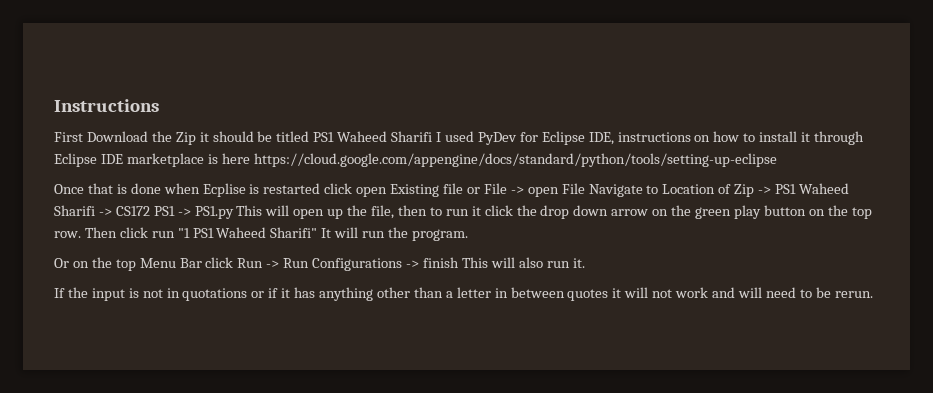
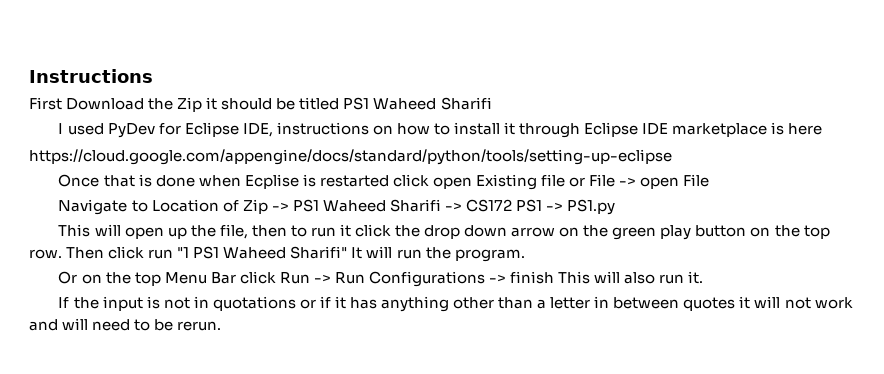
- First Download the Zip it should be titled PS1 Waheed Sharifi I used PyDev for Eclipse IDE, instructions on how to install it through Eclipse IDE marketplace is here https://cloud.google.com/appengine/docs/standard/python/tools/setting-up-eclipse
+ First Download the Zip it should be titled PS1 Waheed Sharifi
+ I used PyDev for Eclipse IDE, instructions on how to install it through Eclipse IDE marketplace is here
+ https://cloud.google.com/appengine/docs/standard/python/tools/setting-up-eclipse
- Once that is done when Ecplise is restarted click open Existing file or File -> open File Navigate to Location of Zip -> PS1 Waheed Sharifi -> CS172 PS1 -> PS1.py This will open up the file, then to run it click the drop down arrow on the green play button on the top row.
+ Once that is done when Ecplise is restarted click open Existing file or File -> open File
+ Navigate to Location of Zip -> PS1 Waheed Sharifi -> CS172 PS1 -> PS1.py
+ This will open up the file, then to run it click the drop down arrow on the green play button on the top row.

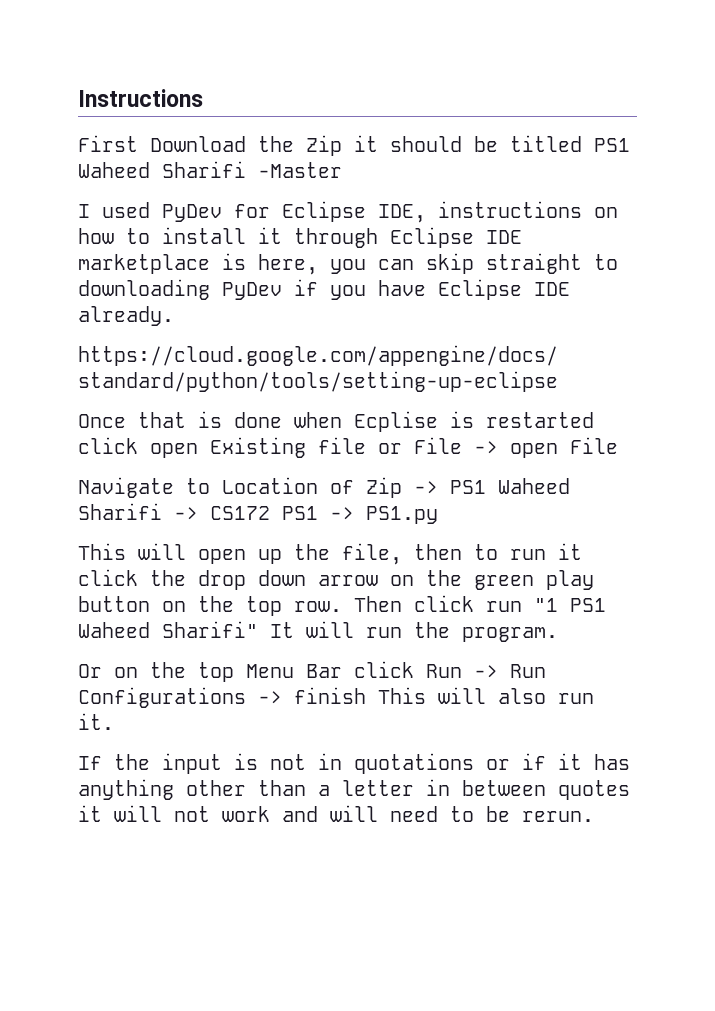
- First Download the Zip it should be titled PS1 Waheed Sharifi
+ First Download the Zip it should be titled PS1 Waheed Sharifi -Master
- I used PyDev for Eclipse IDE, instructions on how to install it through Eclipse IDE marketplace is here
+ I used PyDev for Eclipse IDE, instructions on how to install it through Eclipse IDE marketplace is here, you can skip straight to downloading PyDev if you have Eclipse IDE already.

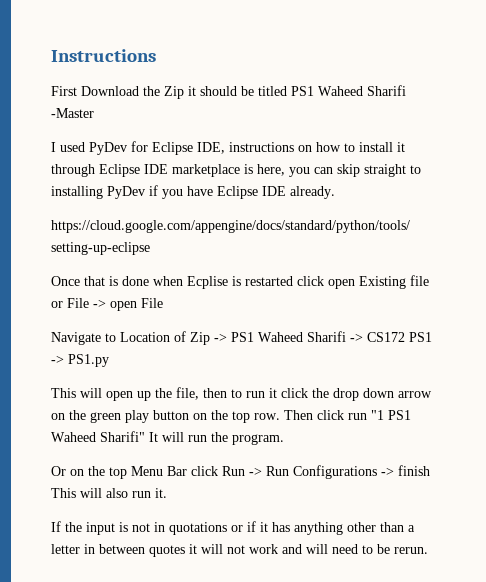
- I used PyDev for Eclipse IDE, instructions on how to install it through Eclipse IDE marketplace is here, you can skip straight to downloading PyDev if you have Eclipse IDE already.
+ I used PyDev for Eclipse IDE, instructions on how to install it through Eclipse IDE marketplace is here, you can skip straight to installing PyDev if you have Eclipse IDE already.

